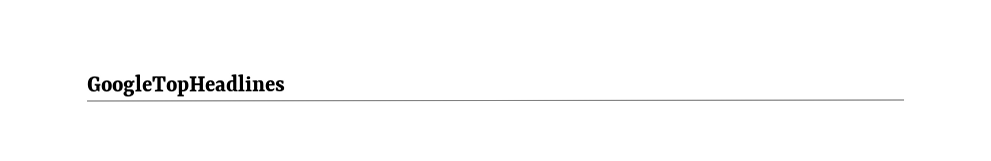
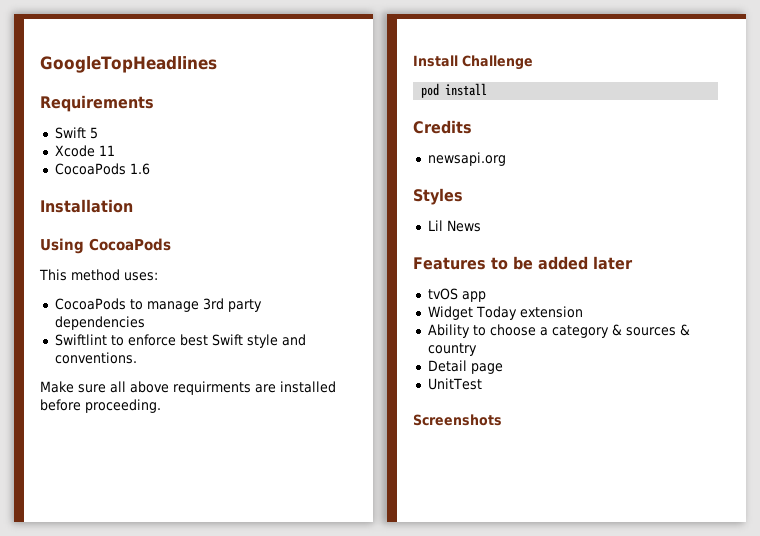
+ Requirements
+ Swift 5
+ Xcode 11
+ CocoaPods 1.6
+ Installation
+ Using CocoaPods
+ This method uses:
+ CocoaPods to manage 3rd party dependencies
+ Swiftlint to enforce best Swift style and conventions.
+ Make sure all above requirments are installed before proceeding.
+ Install Challenge
+ pod install
+ Credits
+ newsapi.org
+ Styles
+ Lil News
+ Features to be added later
+ tvOS app
+ Widget Today extension
+ Ability to choose a category & sources & country
+ Detail page
+ UnitTest
+ Screenshots

